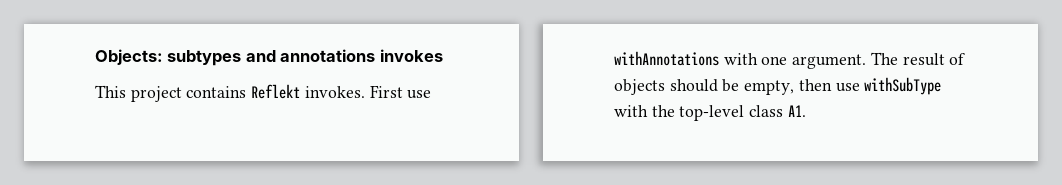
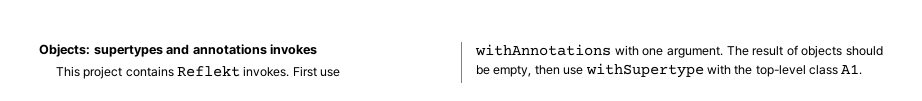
- Objects: subtypes and annotations invokes
+ Objects: supertypes and annotations invokes
- The result of objects should be empty, then use withSubType with the top-level class A1.
+ The result of objects should be empty, then use withSupertype with the top-level class A1.

